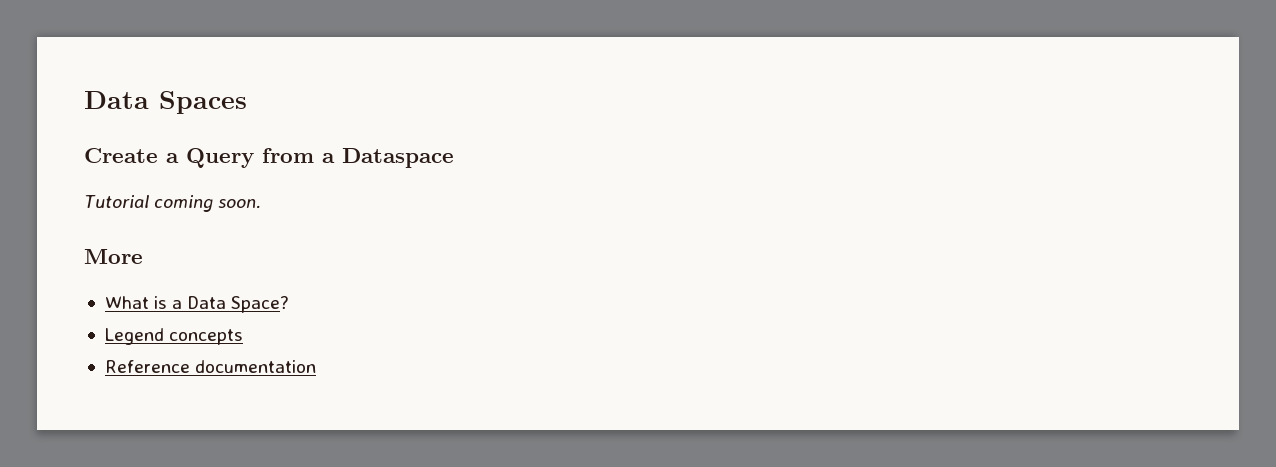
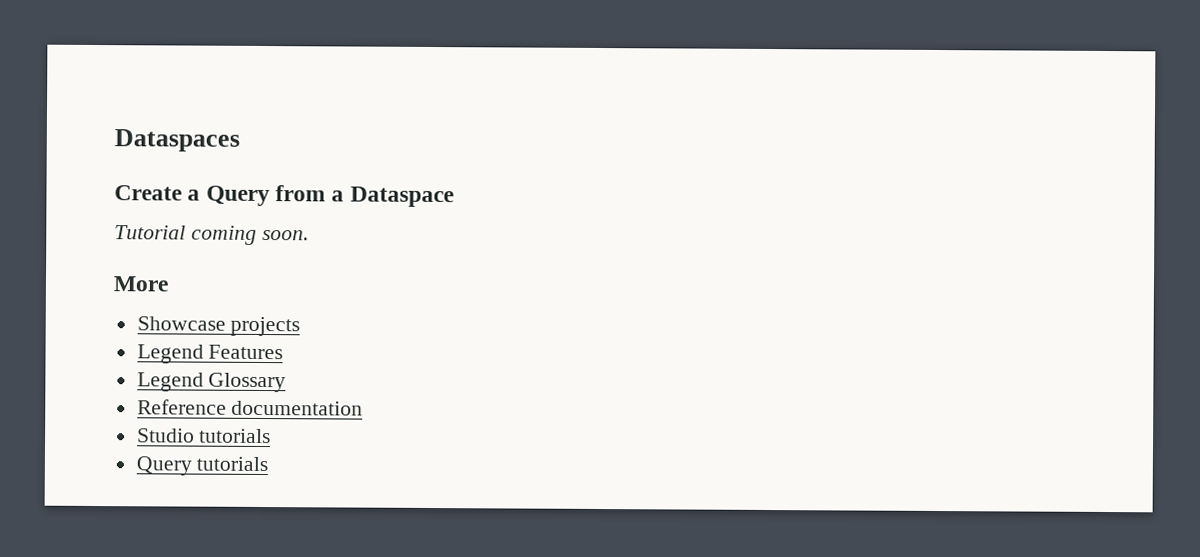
- Data Spaces
+ Dataspaces
- What is a Data Space?
- Legend concepts
+ Showcase projects
+ Legend Features
+ Legend Glossary
  Reference documentation
+ Studio tutorials
+ Query tutorials

